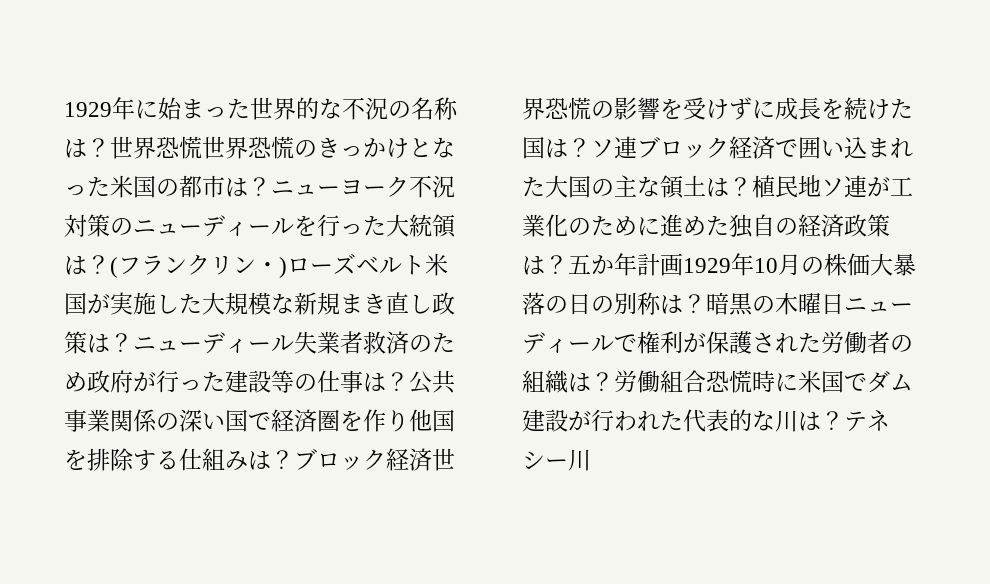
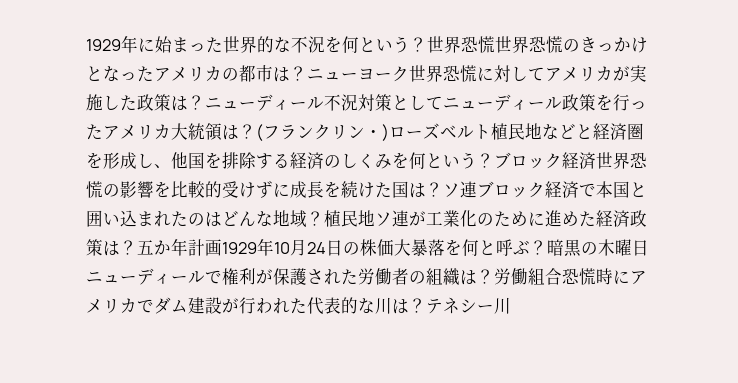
- 1929年に始まった世界的な不況の名称は？
+ 1929年に始まった世界的な不況を何という？
- 世界恐慌世界恐慌のきっかけとなった米国の都市は？
+ 世界恐慌世界恐慌のきっかけとなったアメリカの都市は？
- ニューヨーク不況対策のニューディールを行った大統領は？
+ ニューヨーク世界恐慌に対してアメリカが実施した政策は？ニューディール不況対策としてニューディール政策を行ったアメリカ大統領は？
- (フランクリン・)ローズベルト米国が実施した大規模な新規まき直し政策は？ニューディール失業者救済のため政府が行った建設等の仕事は？公共事業関係の深い国で経済圏を作り他国を排除する仕組みは？
+ (フランクリン・)ローズベルト植民地などと経済圏を形成し、他国を排除する経済のしくみを何という？
- ブロック経済世界恐慌の影響を受けずに成長を続けた国は？
+ ブロック経済世界恐慌の影響を比較的受けずに成長を続けた国は？
- ソ連ブロック経済で囲い込まれた大国の主な領土は？
+ ソ連ブロック経済で本国と囲い込まれたのはどんな地域？
- 植民地ソ連が工業化のために進めた独自の経済政策は？
+ 植民地ソ連が工業化のために進めた経済政策は？
- 五か年計画1929年10月の株価大暴落の日の別称は？
+ 五か年計画1929年10月24日の株価大暴落を何と呼ぶ？
- 労働組合恐慌時に米国でダム建設が行われた代表的な川は？
+ 労働組合恐慌時にアメリカでダム建設が行われた代表的な川は？

